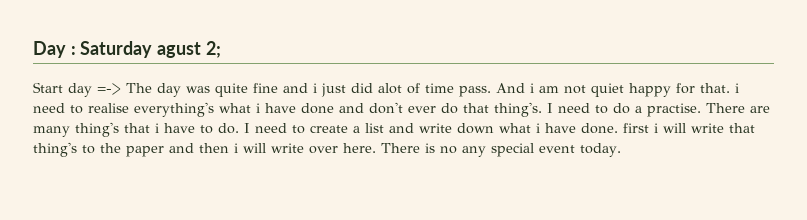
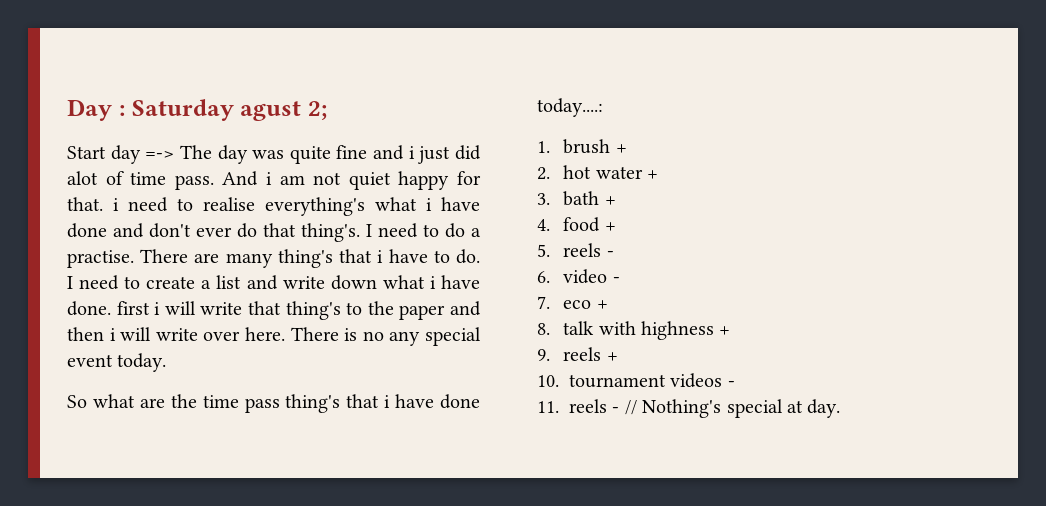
+ So what are the time pass thing's that i have done today....:
+ 1. brush +
+ 2. hot water +
+ 3. bath +
+ 4. food +
+ 5. reels -
+ 6. video -
+ 7. eco +
+ 8. talk with highness +
+ 9. reels +
+ 10. tournament videos -
+ 11. reels - // Nothing's special at day.

